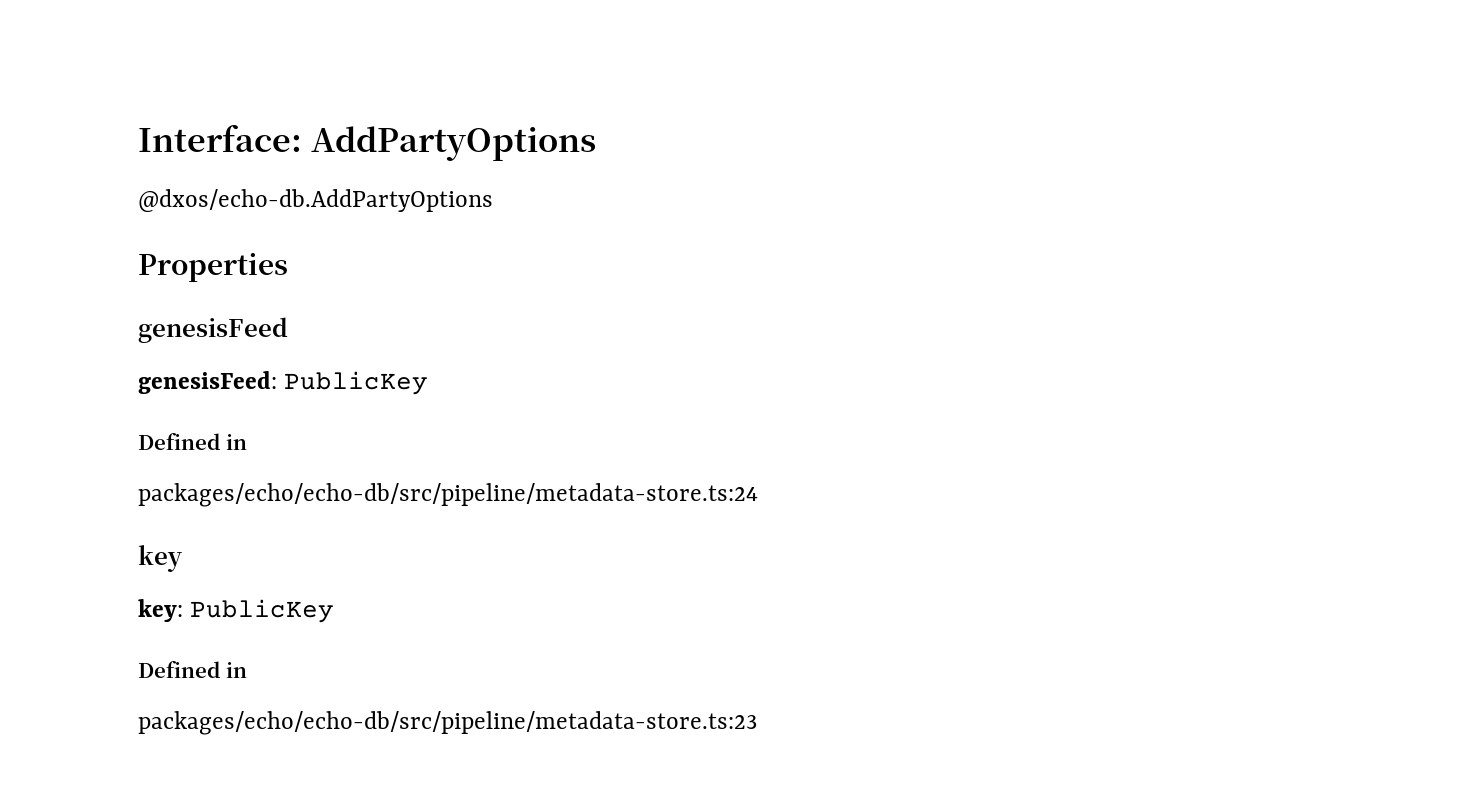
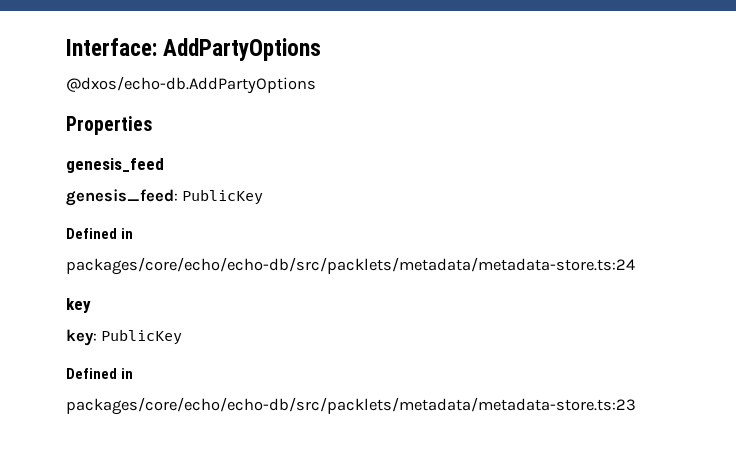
- genesisFeed
- genesisFeed: PublicKey
+ genesis_feed
+ genesis_feed: PublicKey
  Defined in
- packages/echo/echo-db/src/pipeline/metadata-store.ts:24
+ packages/core/echo/echo-db/src/packlets/metadata/metadata-store.ts:24
- packages/echo/echo-db/src/pipeline/metadata-store.ts:23
+ packages/core/echo/echo-db/src/packlets/metadata/metadata-store.ts:23

